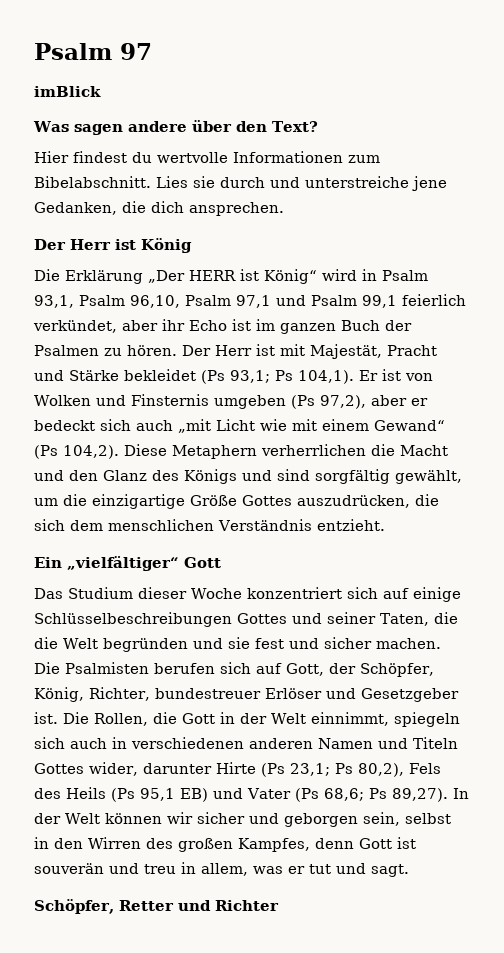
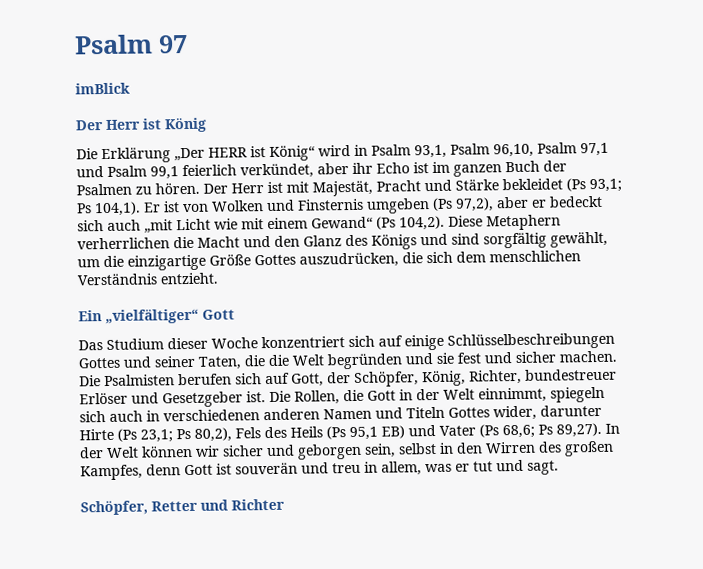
- Was sagen andere über den Text?
- Hier findest du wertvolle Informationen zum Bibelabschnitt. Lies sie durch und unterstreiche jene Gedanken, die dich ansprechen.

